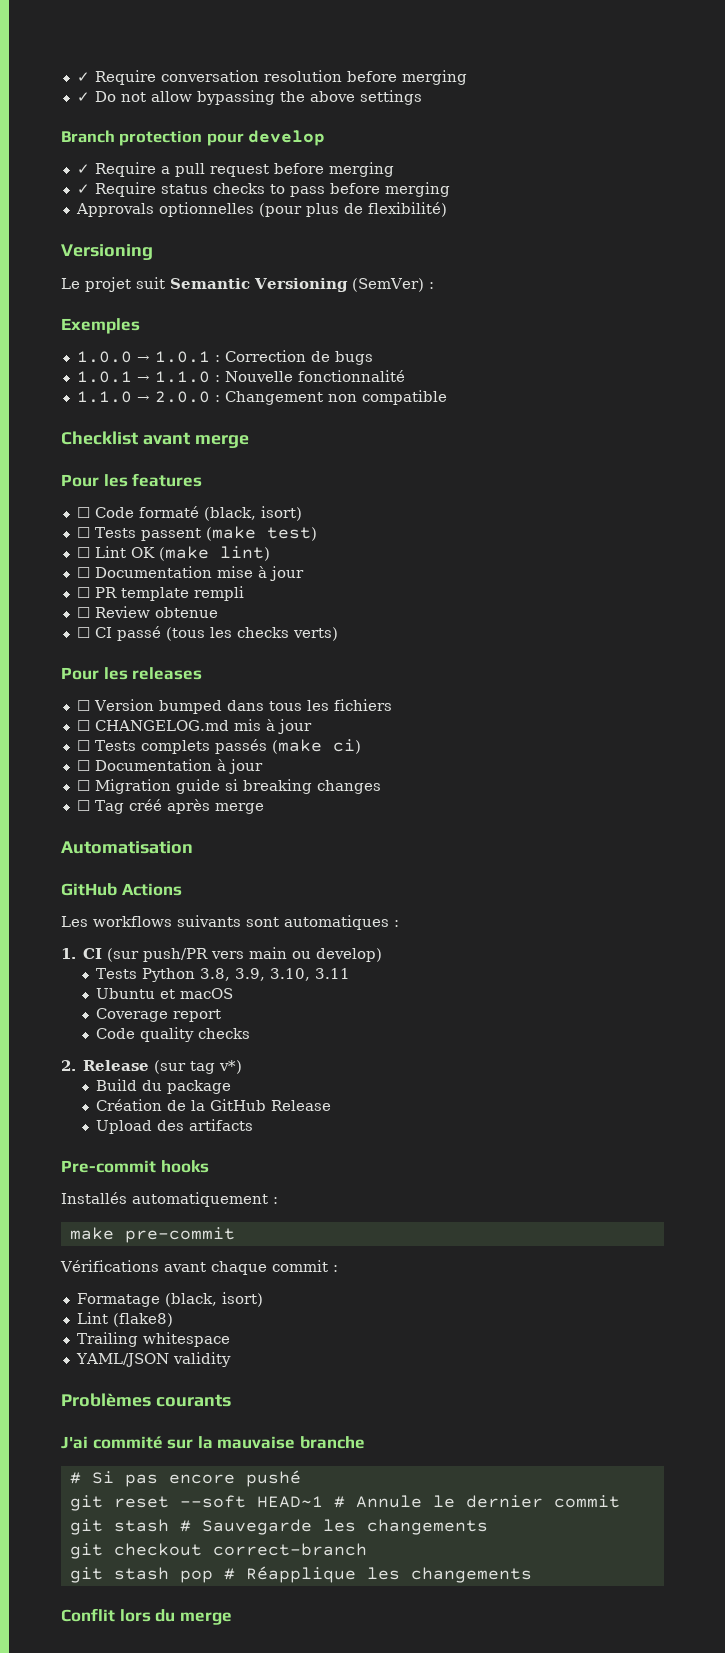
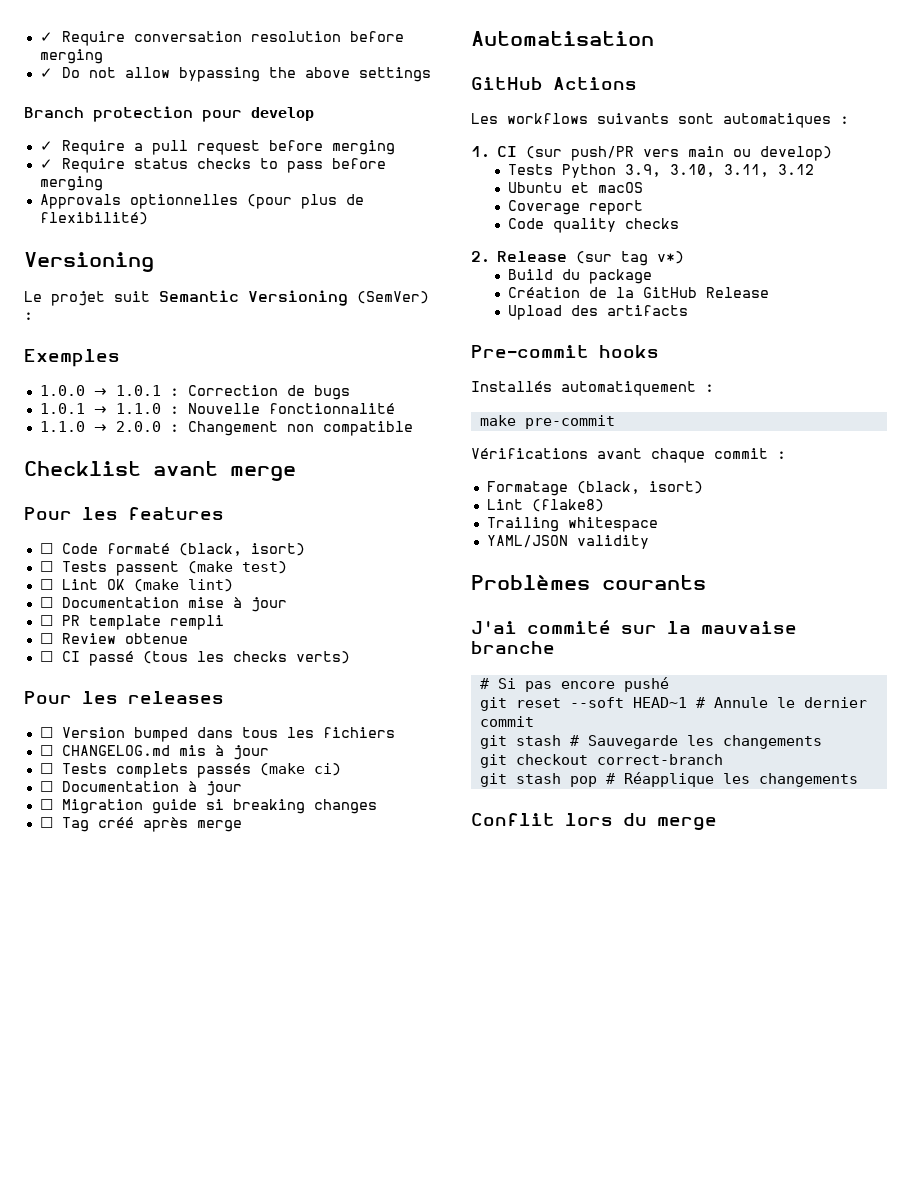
- Tests Python 3.8, 3.9, 3.10, 3.11
+ Tests Python 3.9, 3.10, 3.11, 3.12

